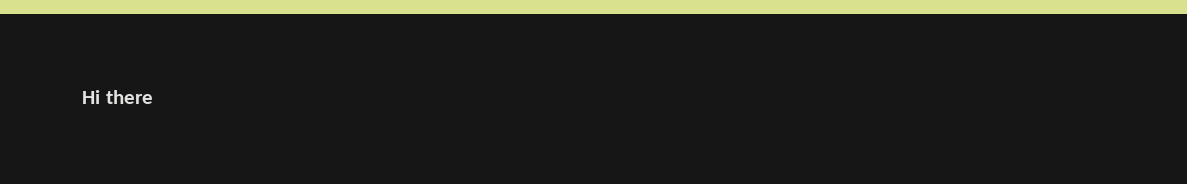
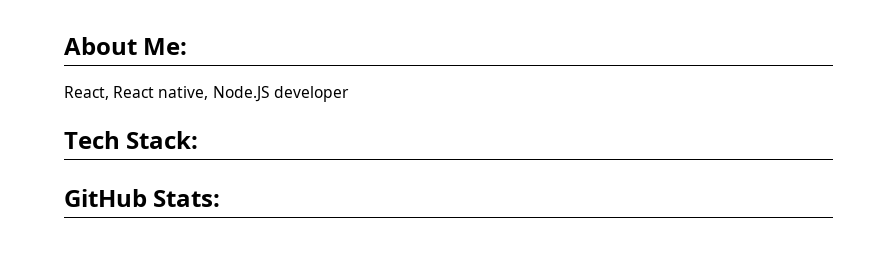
- Hi there
+ About Me:
+ React, React native, Node.JS developer
+ Tech Stack:
+ GitHub Stats:

